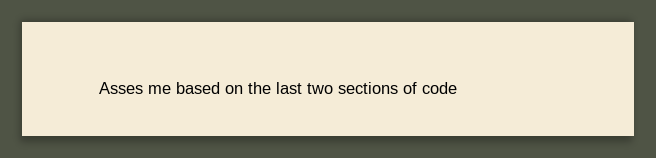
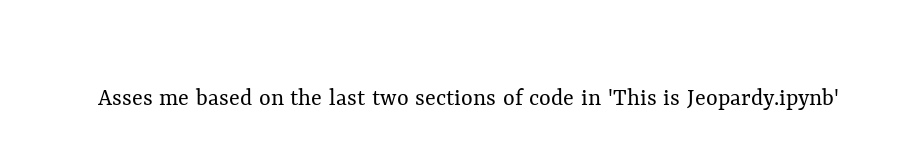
- Asses me based on the last two sections of code
+ Asses me based on the last two sections of code in 'This is Jeopardy.ipynb'

